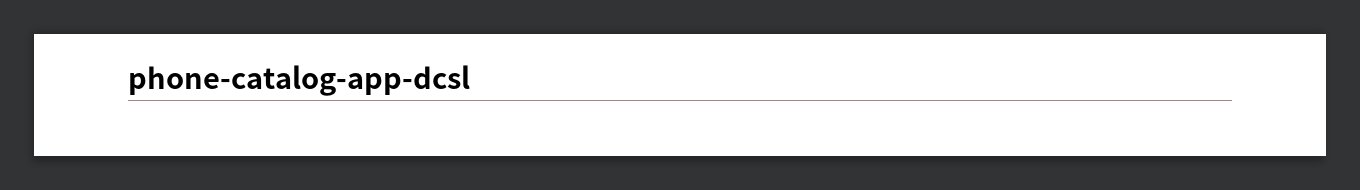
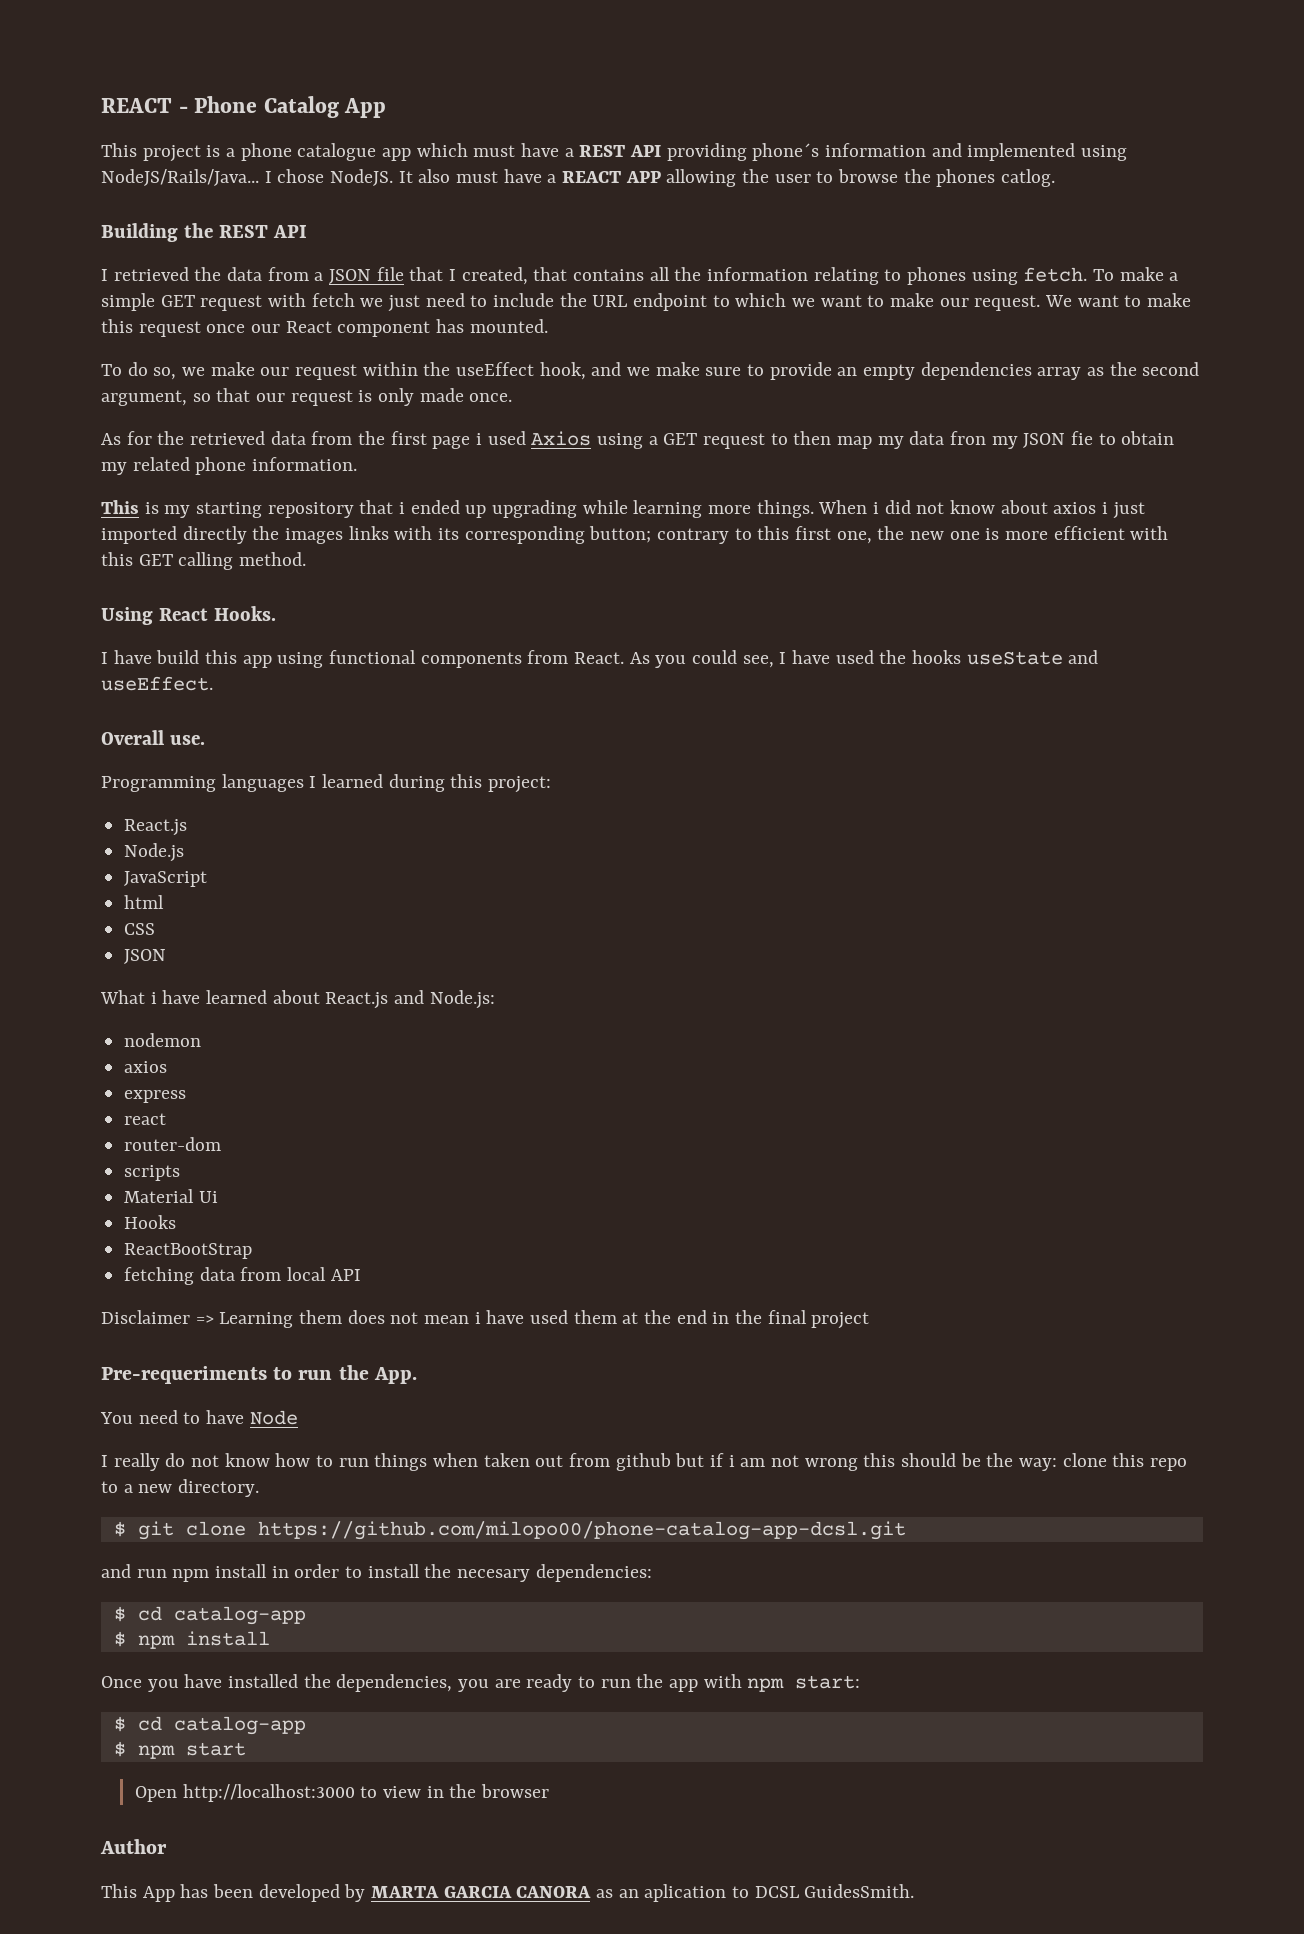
- phone-catalog-app-dcsl
+ REACT - Phone Catalog App
+ This project is a phone catalogue app which must have a REST API providing phone´s information and implemented using NodeJS/Rails/Java... I chose NodeJS. It also must have a REACT APP allowing the user to browse the phones catlog.
+ Building the REST API
+ I retrieved the data from a JSON file that I created, that contains all the information relating to phones using fetch. To make a simple GET request with fetch we just need to include the URL endpoint to which we want to make our request. We want to make this request once our React component has mounted.
+ To do so, we make our request within the useEffect hook, and we make sure to provide an empty dependencies array as the second argument, so that our request is only made once.
+ As for the retrieved data from the first page i used Axios using a GET request to then map my data fron my JSON fie to obtain my related phone information.
+ This is my starting repository that i ended up upgrading while learning more things. When i did not know about axios i just imported directly the images links with its corresponding button; contrary to this first one, the new one is more efficient with this GET calling method.
+ Using React Hooks.
+ I have build this app using functional components from React. As you could see, I have used the hooks useState and useEffect.
+ Overall use.
+ Programming languages I learned during this project:
+ React.js
+ Node.js
+ JavaScript
+ html
+ CSS
+ JSON
+ What i have learned about React.js and Node.js:
+ nodemon
+ axios
+ express
+ react
+ router-dom
+ scripts
+ Material Ui
+ Hooks
+ ReactBootStrap
+ fetching data from local API
+ Disclaimer => Learning them does not mean i have used them at the end in the final project
+ Pre-requeriments to run the App.
+ You need to have Node
+ I really do not know how to run things when taken out from github but if i am not wrong this should be the way: clone this repo to a new directory.
+ $ git clone https://github.com/milopo00/phone-catalog-app-dcsl.git
+ and run npm install in order to install the necesary dependencies:
+ $ cd catalog-app
+ $ npm install
+ Once you have installed the dependencies, you are ready to run the app with npm start:
+ $ cd catalog-app
+ $ npm start
+ Open http://localhost:3000 to view in the browser
+ Author
+ This App has been developed by MARTA GARCIA CANORA as an aplication to DCSL GuidesSmith.

